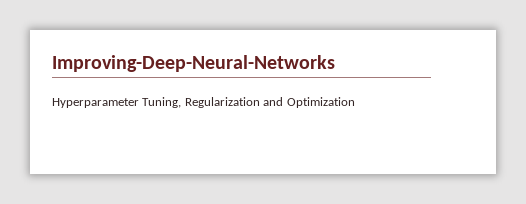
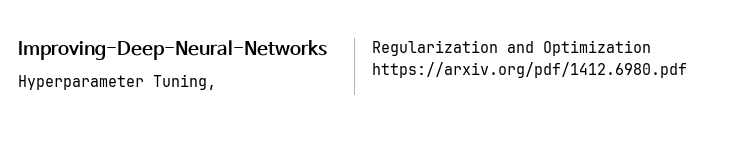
- Hyperparameter Tuning, Regularization and Optimization
+ Hyperparameter Tuning, Regularization and Optimization https://arxiv.org/pdf/1412.6980.pdf

